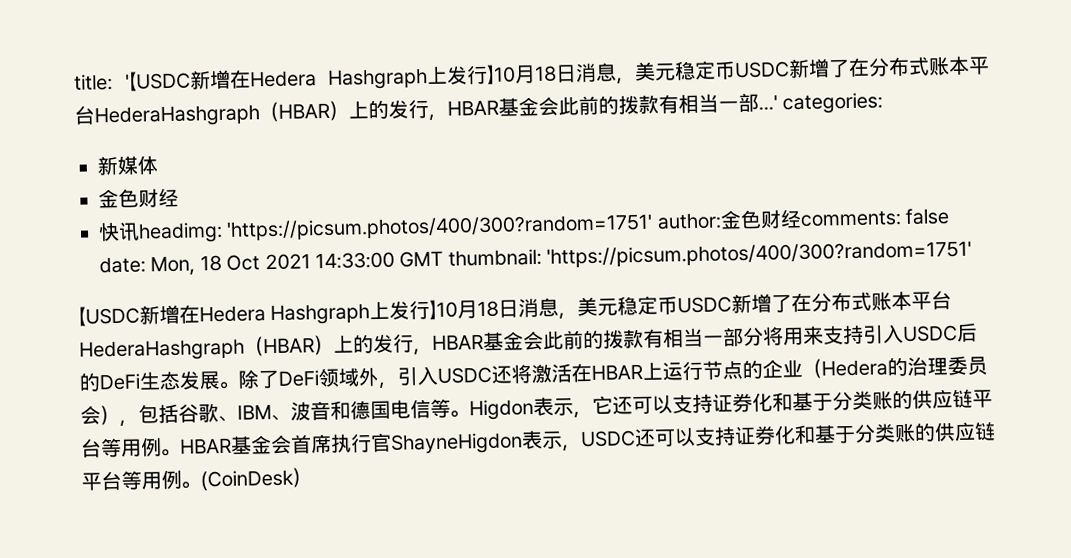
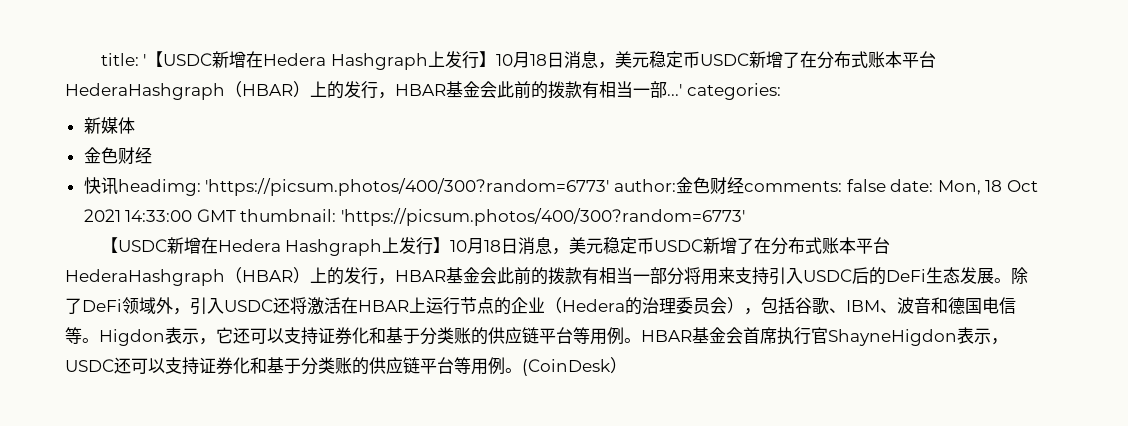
- 快讯headimg: 'https://picsum.photos/400/300?random=1751' author:金色财经comments: false date: Mon, 18 Oct 2021 14:33:00 GMT thumbnail: 'https://picsum.photos/400/300?random=1751'
+ 快讯headimg: 'https://picsum.photos/400/300?random=6773' author:金色财经comments: false date: Mon, 18 Oct 2021 14:33:00 GMT thumbnail: 'https://picsum.photos/400/300?random=6773'

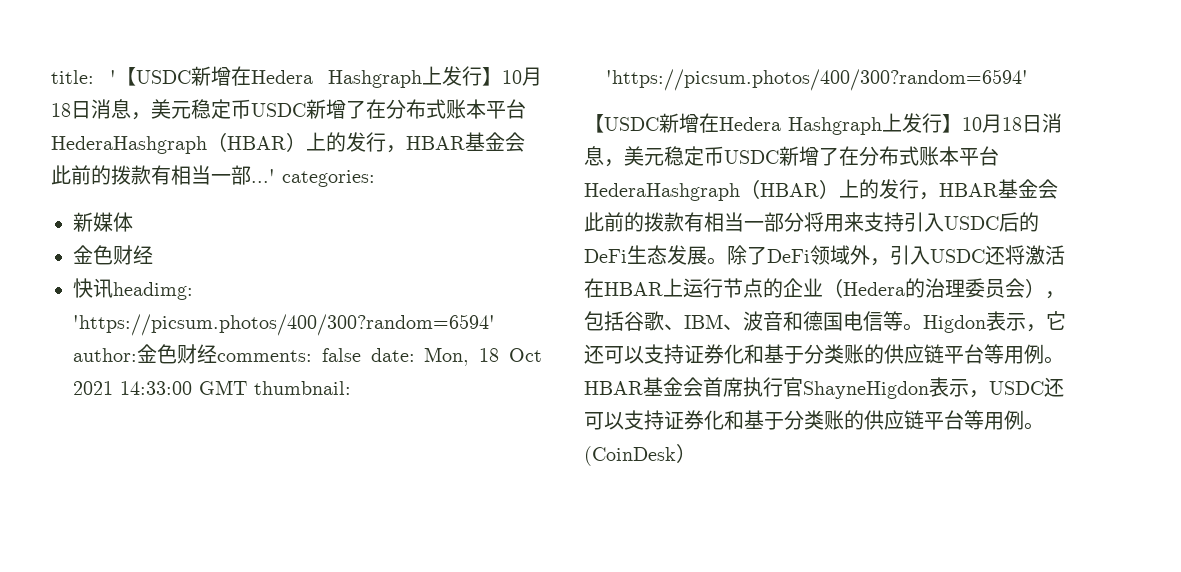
- 快讯headimg: 'https://picsum.photos/400/300?random=6773' author:金色财经comments: false date: Mon, 18 Oct 2021 14:33:00 GMT thumbnail: 'https://picsum.photos/400/300?random=6773'
+ 快讯headimg: 'https://picsum.photos/400/300?random=6594' author:金色财经comments: false date: Mon, 18 Oct 2021 14:33:00 GMT thumbnail: 'https://picsum.photos/400/300?random=6594'

